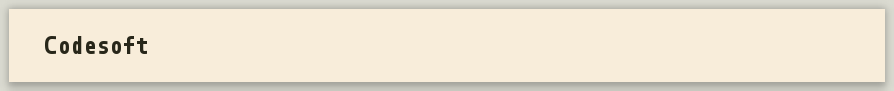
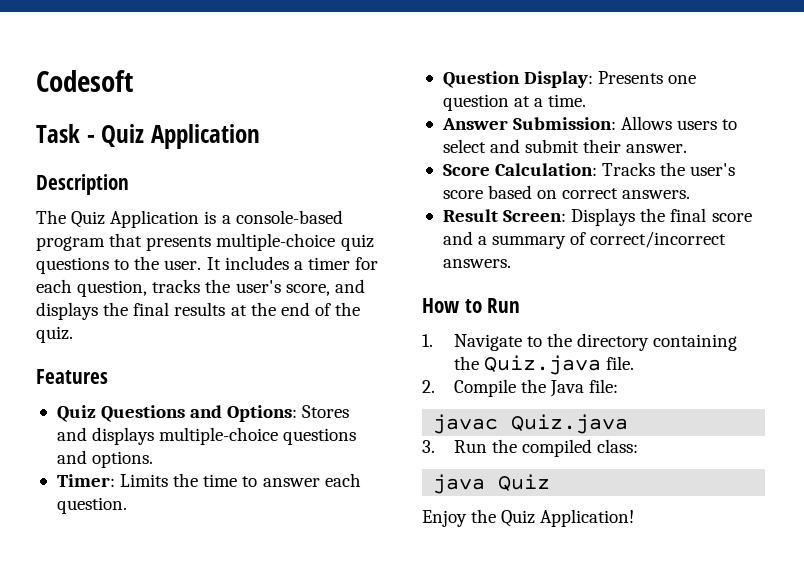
+ Task - Quiz Application
+ Description
+ The Quiz Application is a console-based program that presents multiple-choice quiz questions to the user. It includes a timer for each question, tracks the user's score, and displays the final results at the end of the quiz.
+ Features
+ Quiz Questions and Options: Stores and displays multiple-choice questions and options.
+ Timer: Limits the time to answer each question.
+ Question Display: Presents one question at a time.
+ Answer Submission: Allows users to select and submit their answer.
+ Score Calculation: Tracks the user's score based on correct answers.
+ Result Screen: Displays the final score and a summary of correct/incorrect answers.
+ How to Run
+ 1. Navigate to the directory containing the Quiz.java file.
+ 2. Compile the Java file:
+ javac Quiz.java
+ 3. Run the compiled class:
+ java Quiz
+ Enjoy the Quiz Application!

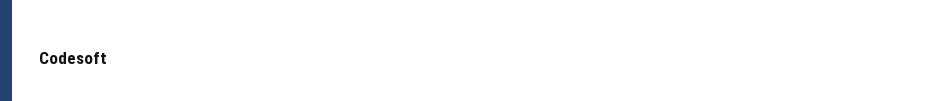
- Task - Quiz Application
- Description
- The Quiz Application is a console-based program that presents multiple-choice quiz questions to the user. It includes a timer for each question, tracks the user's score, and displays the final results at the end of the quiz.
- Features
- Quiz Questions and Options: Stores and displays multiple-choice questions and options.
- Timer: Limits the time to answer each question.
- Question Display: Presents one question at a time.
- Answer Submission: Allows users to select and submit their answer.
- Score Calculation: Tracks the user's score based on correct answers.
- Result Screen: Displays the final score and a summary of correct/incorrect answers.
- How to Run
- 1. Navigate to the directory containing the Quiz.java file.
- 2. Compile the Java file:
- javac Quiz.java
- 3. Run the compiled class:
- java Quiz
- Enjoy the Quiz Application!

